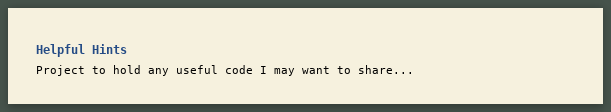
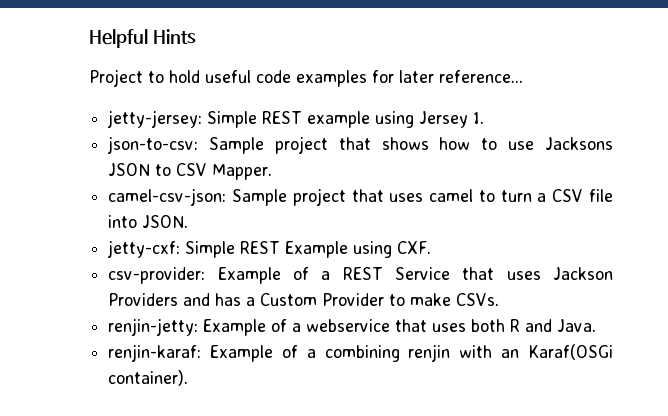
- Project to hold any useful code I may want to share...
+ Project to hold useful code examples for later reference...
+ jetty-jersey: Simple REST example using Jersey 1.
+ json-to-csv: Sample project that shows how to use Jacksons JSON to CSV Mapper.
+ camel-csv-json: Sample project that uses camel to turn a CSV file into JSON.
+ jetty-cxf: Simple REST Example using CXF.
+ csv-provider: Example of a REST Service that uses Jackson Providers and has a Custom Provider to make CSVs.
+ renjin-jetty: Example of a webservice that uses both R and Java.
+ renjin-karaf: Example of a combining renjin with an Karaf(OSGi container).

